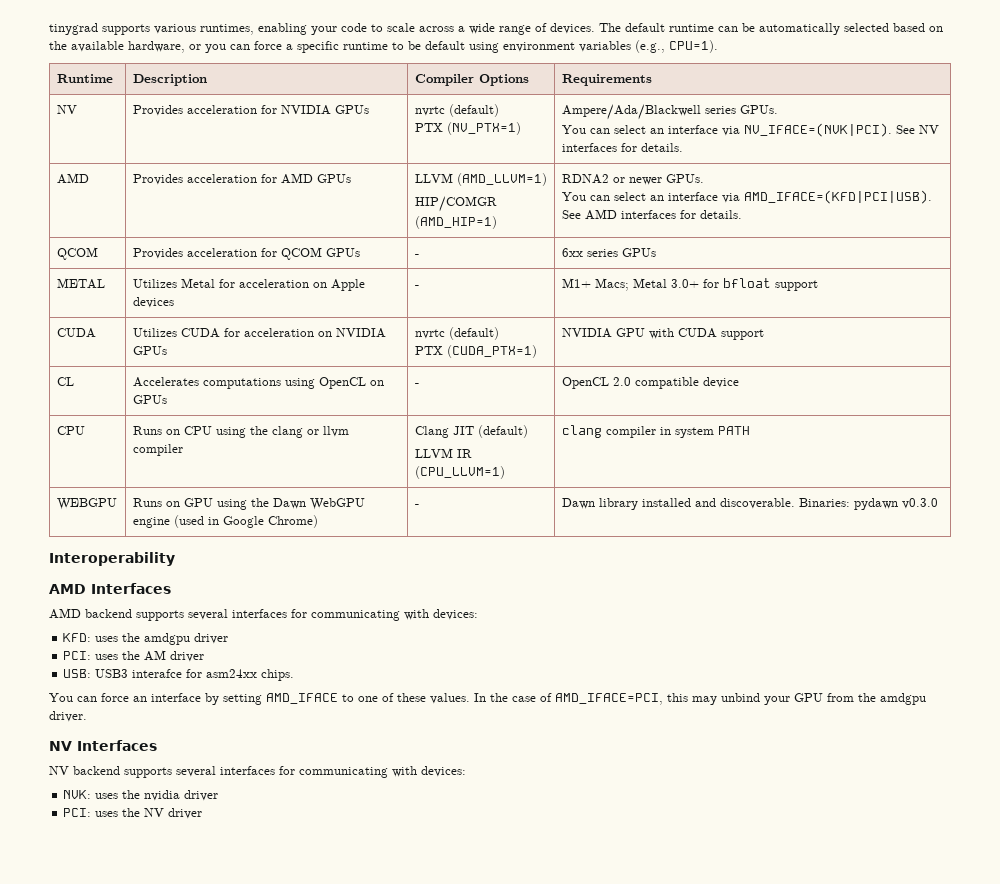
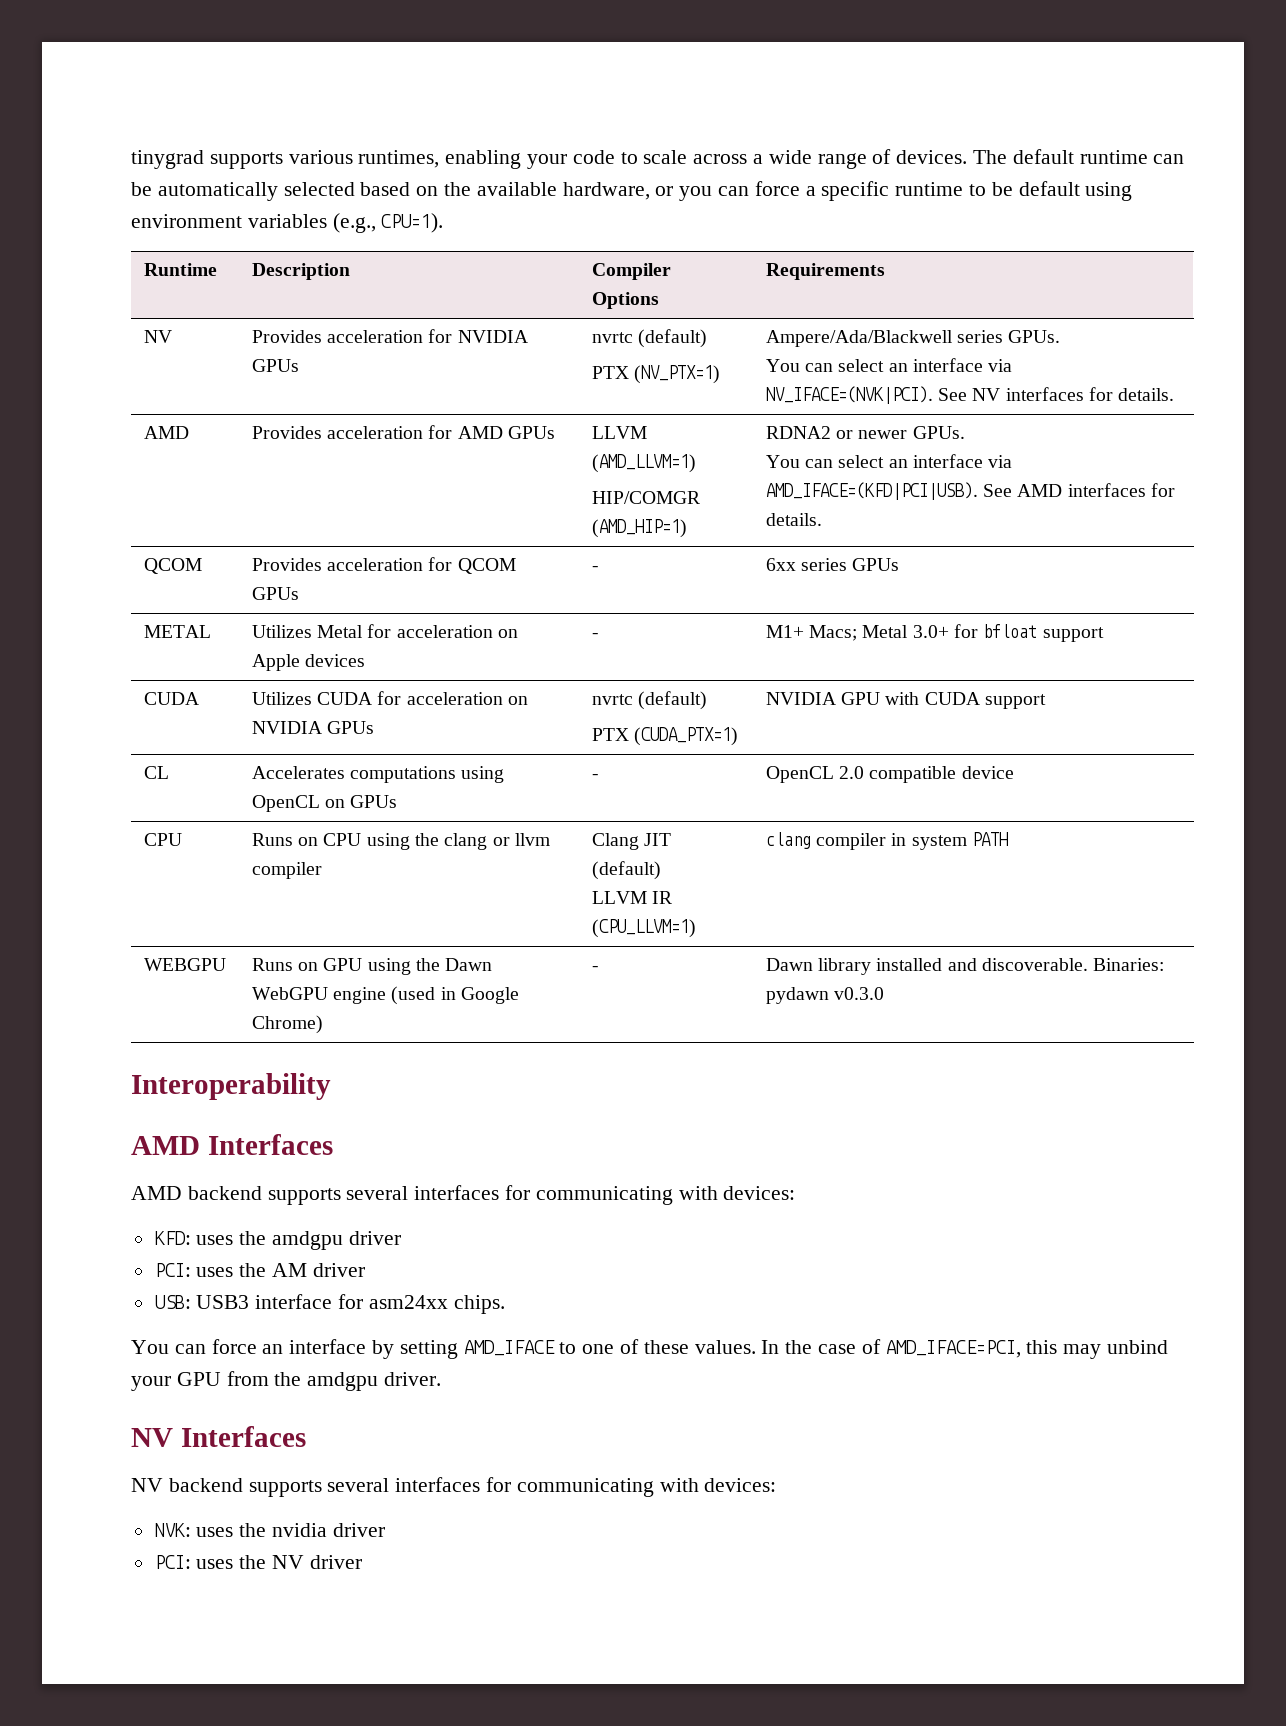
- USB: USB3 interafce for asm24xx chips.
+ USB: USB3 interface for asm24xx chips.

